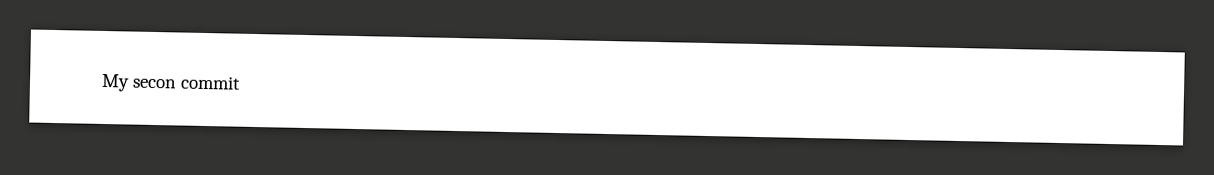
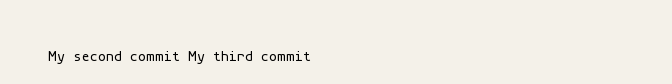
- My secon commit
+ My second commit My third commit

